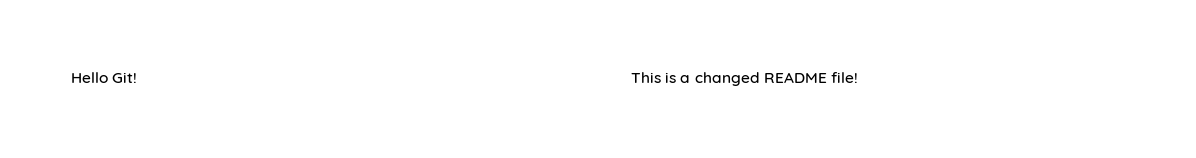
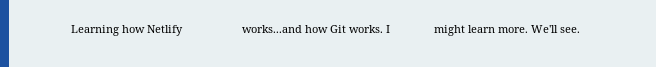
- Hello Git!
- This is a changed README file!
+ Learning how Netlify works...and how Git works. I might learn more. We'll see.

